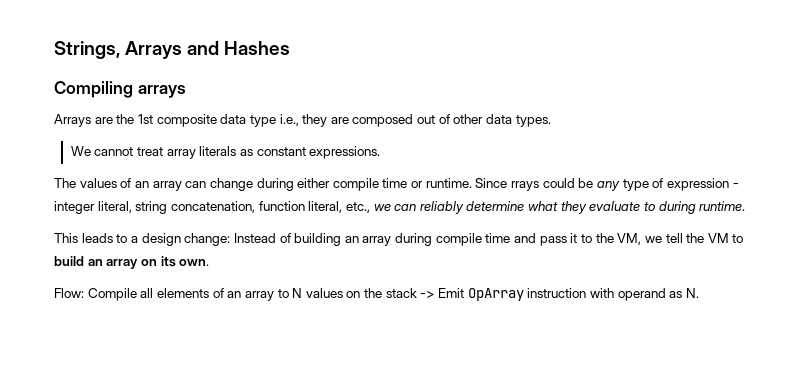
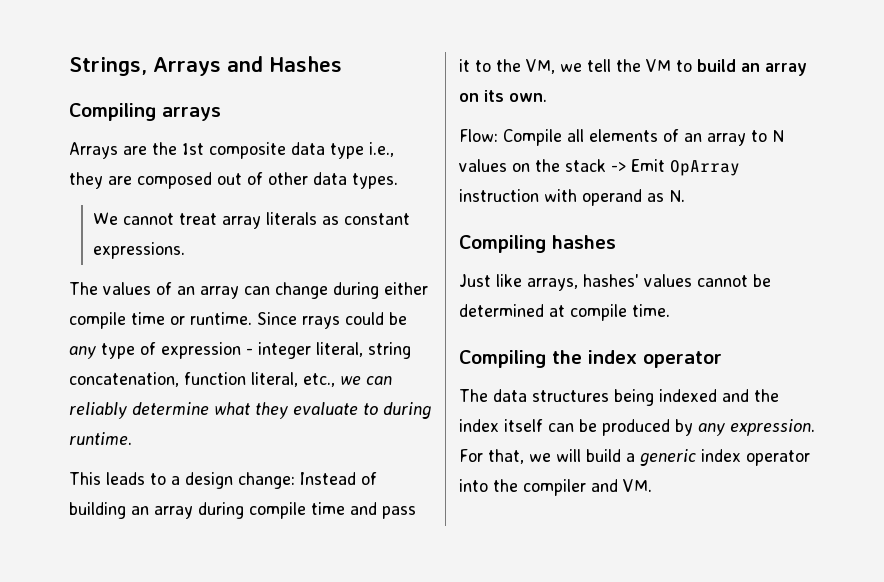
+ Compiling hashes
+ Just like arrays, hashes' values cannot be determined at compile time.
+ Compiling the index operator
+ The data structures being indexed and the index itself can be produced by any expression. For that, we will build a generic index operator into the compiler and VM.

